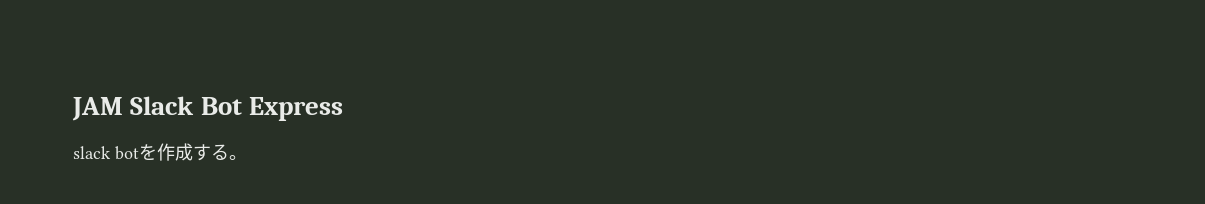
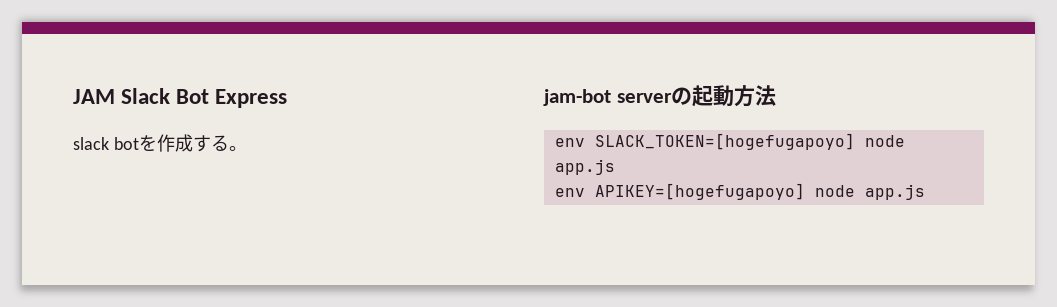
+ jam-bot serverの起動方法
+ env SLACK_TOKEN=[hogefugapoyo] node app.js
+ env APIKEY=[hogefugapoyo] node app.js

